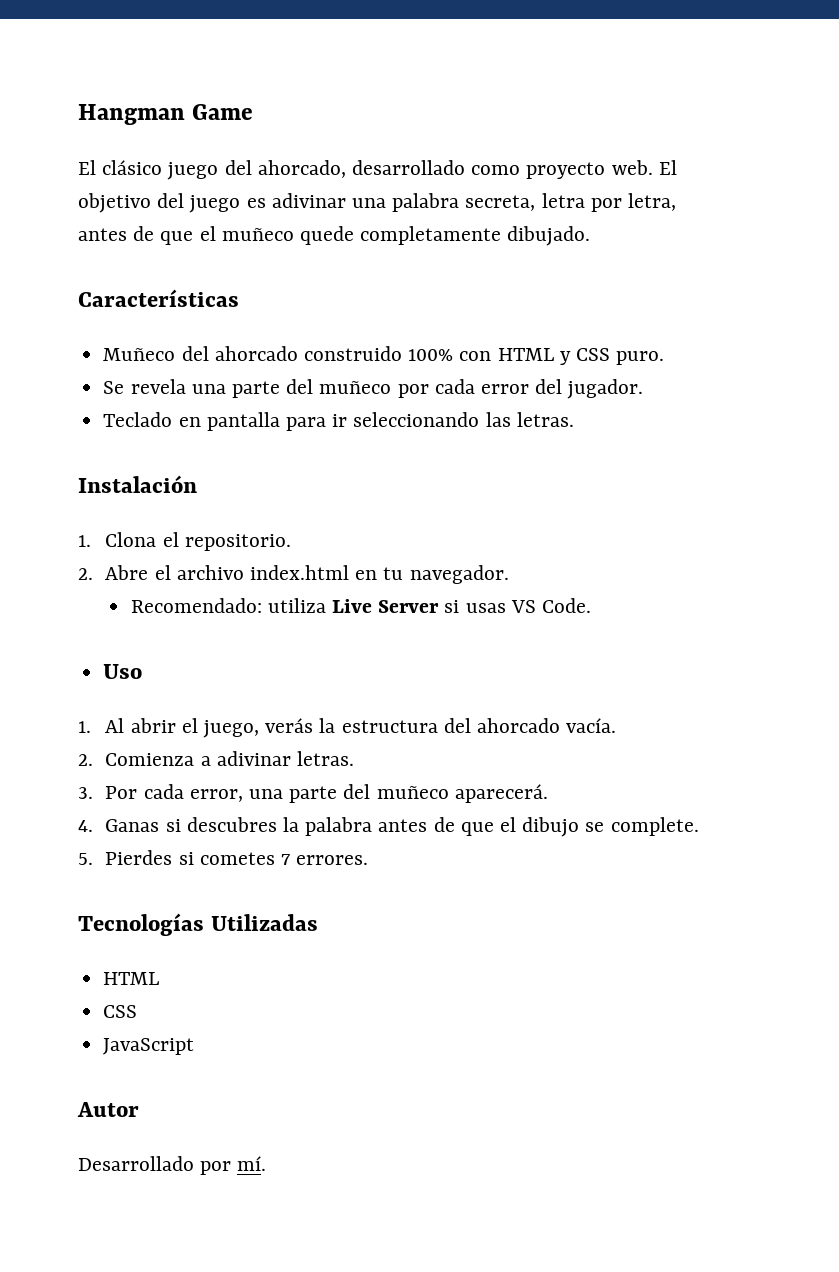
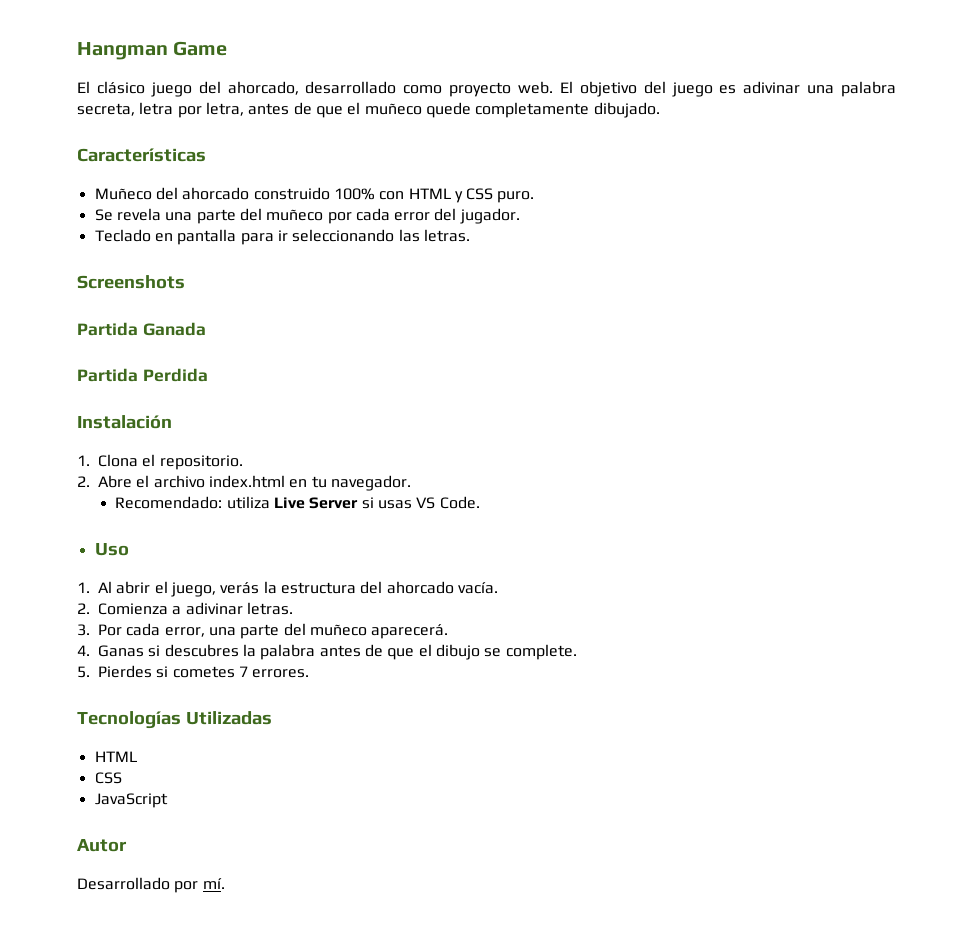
+ Screenshots
+ Partida Ganada
+ Partida Perdida

